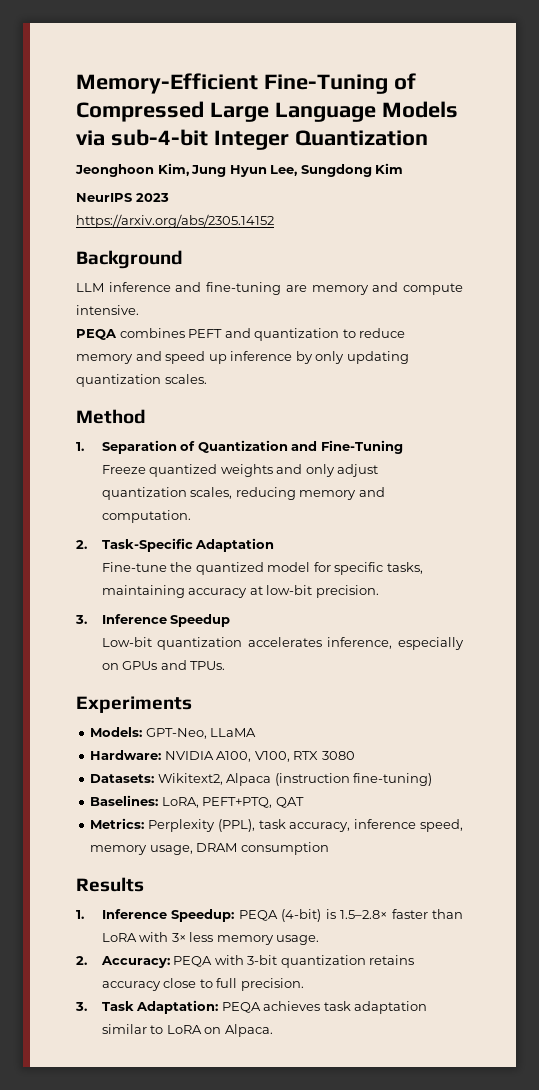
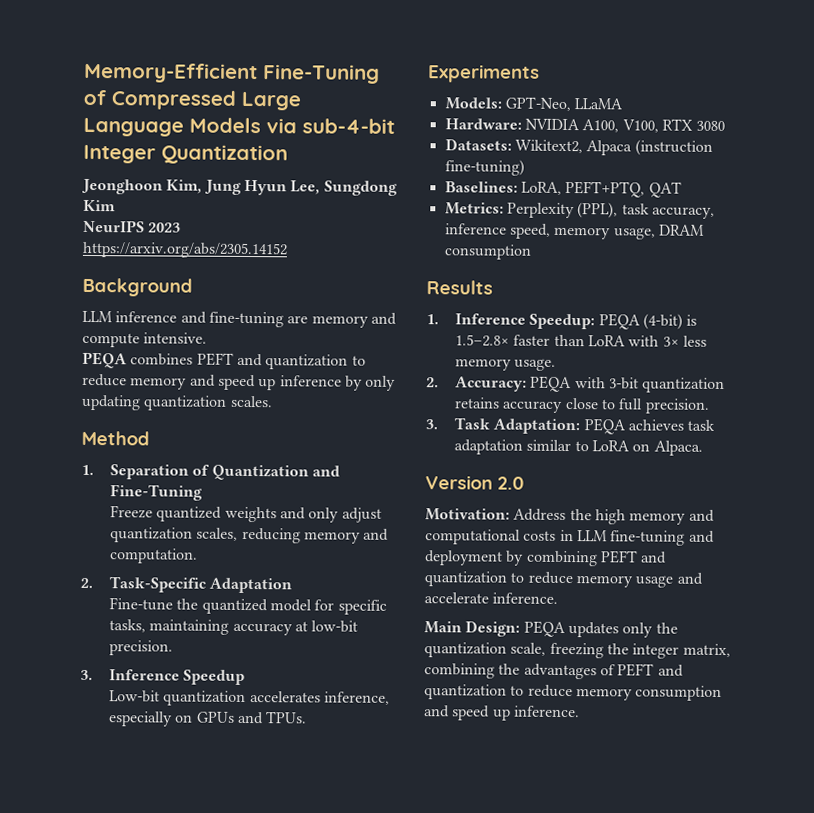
+ Version 2.0
+ Motivation: Address the high memory and computational costs in LLM fine-tuning and deployment by combining PEFT and quantization to reduce memory usage and accelerate inference.
+ Main Design: PEQA updates only the quantization scale, freezing the integer matrix, combining the advantages of PEFT and quantization to reduce memory consumption and speed up inference.

